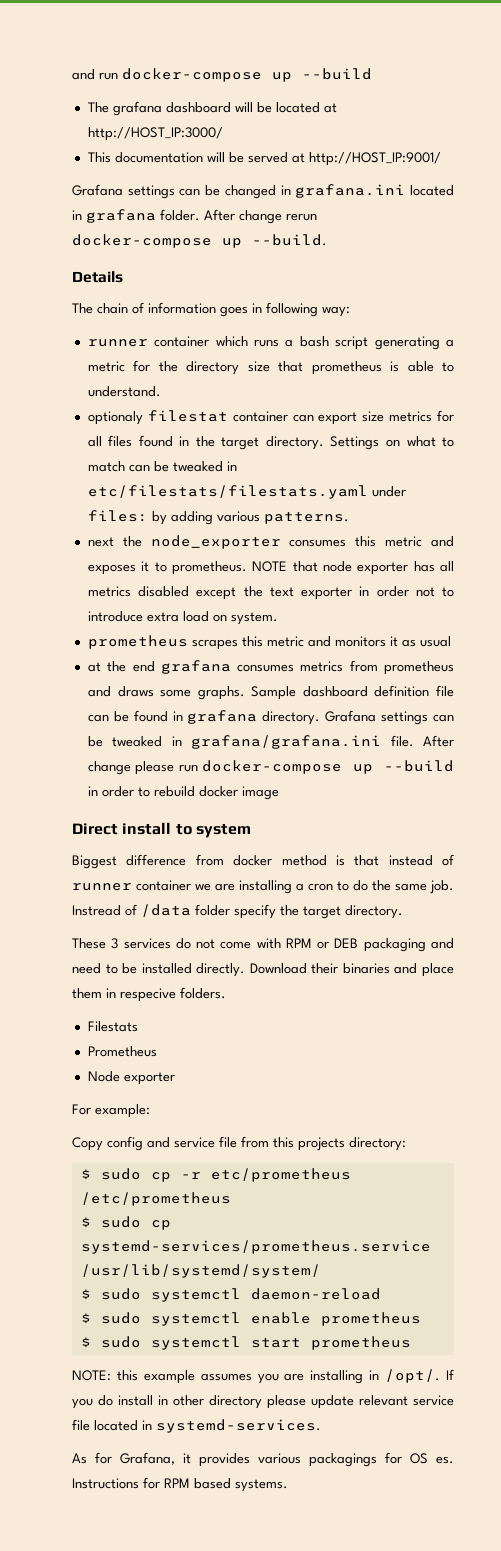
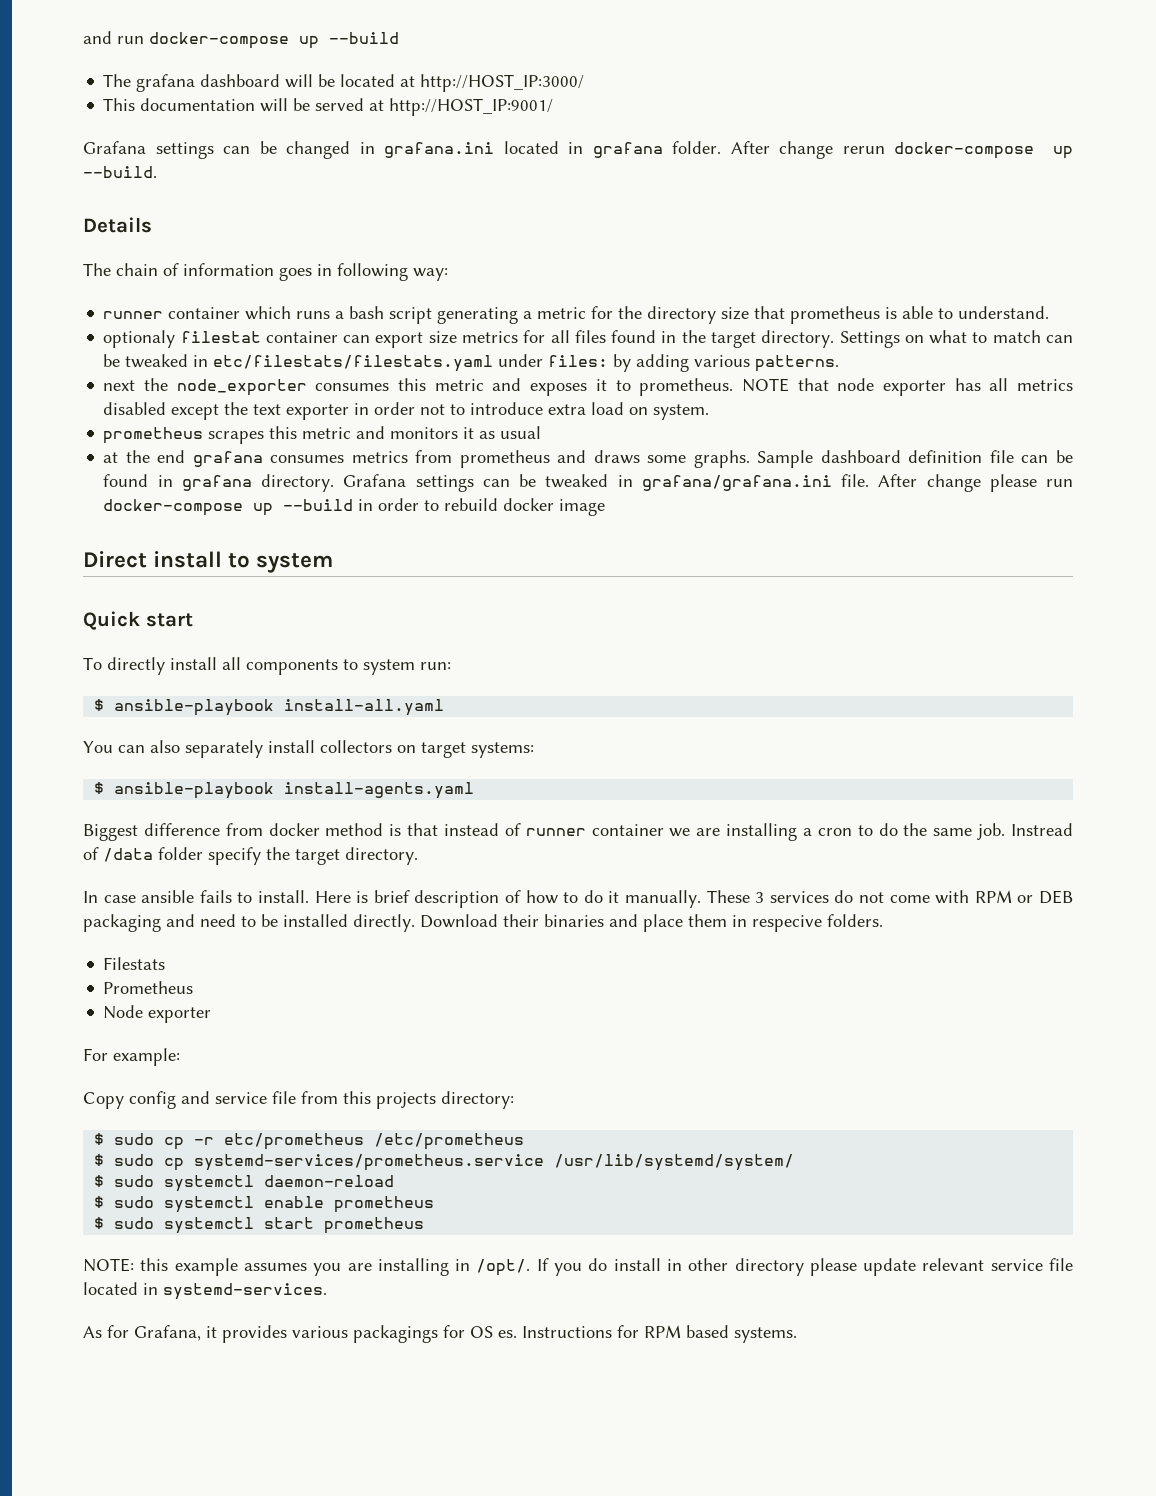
+ Quick start
+ To directly install all components to system run:
+ $ ansible-playbook install-all.yaml
+ You can also separately install collectors on target systems:
+ $ ansible-playbook install-agents.yaml
+ In case ansible fails to install. Here is brief description of how to do it manually.

